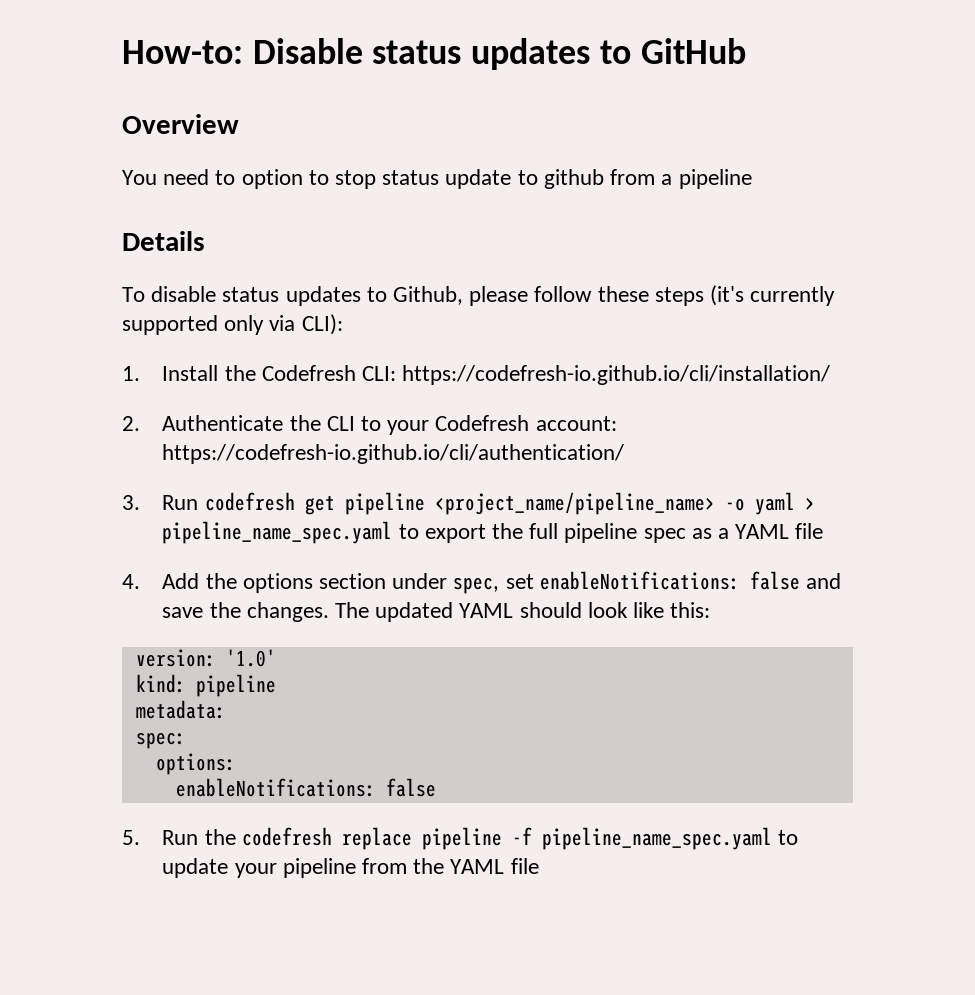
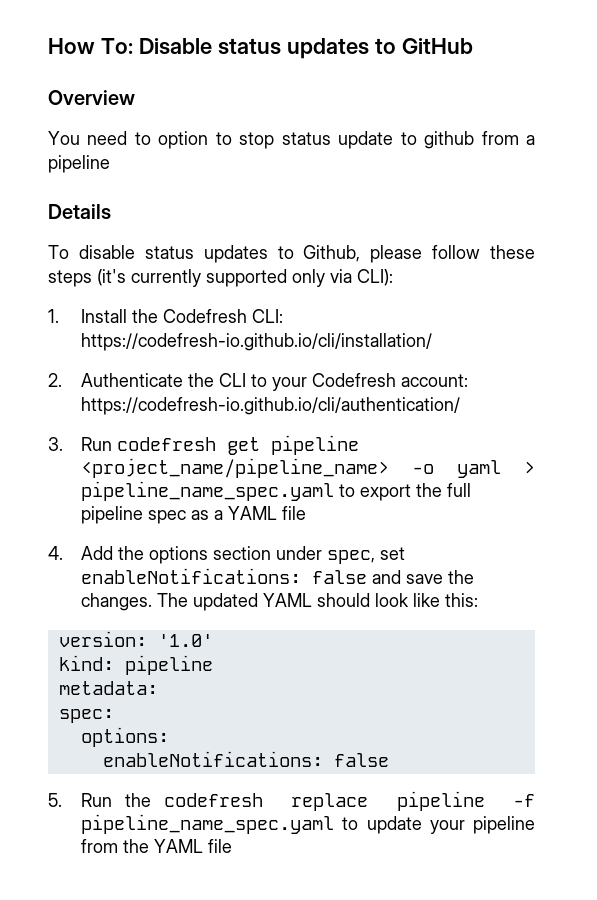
- How-to: Disable status updates to GitHub
+ How To: Disable status updates to GitHub

